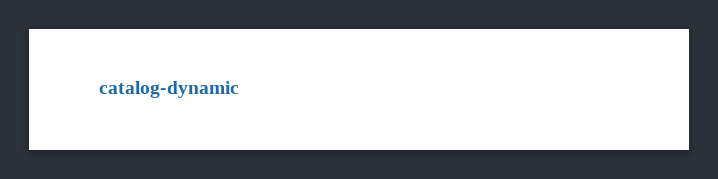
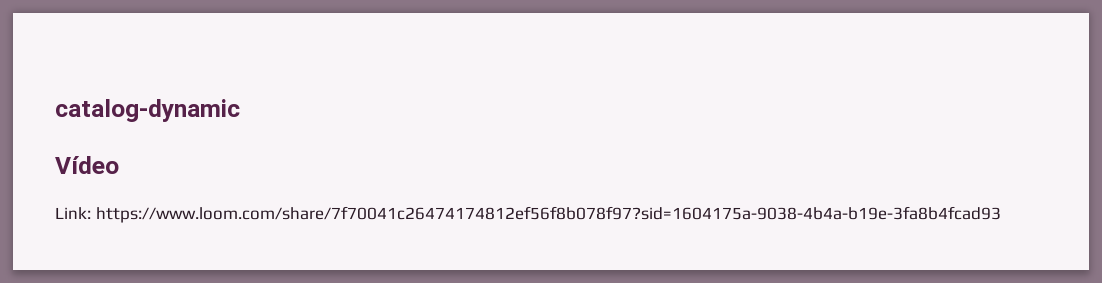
+ Vídeo
+ Link: https://www.loom.com/share/7f70041c26474174812ef56f8b078f97?sid=1604175a-9038-4b4a-b19e-3fa8b4fcad93

